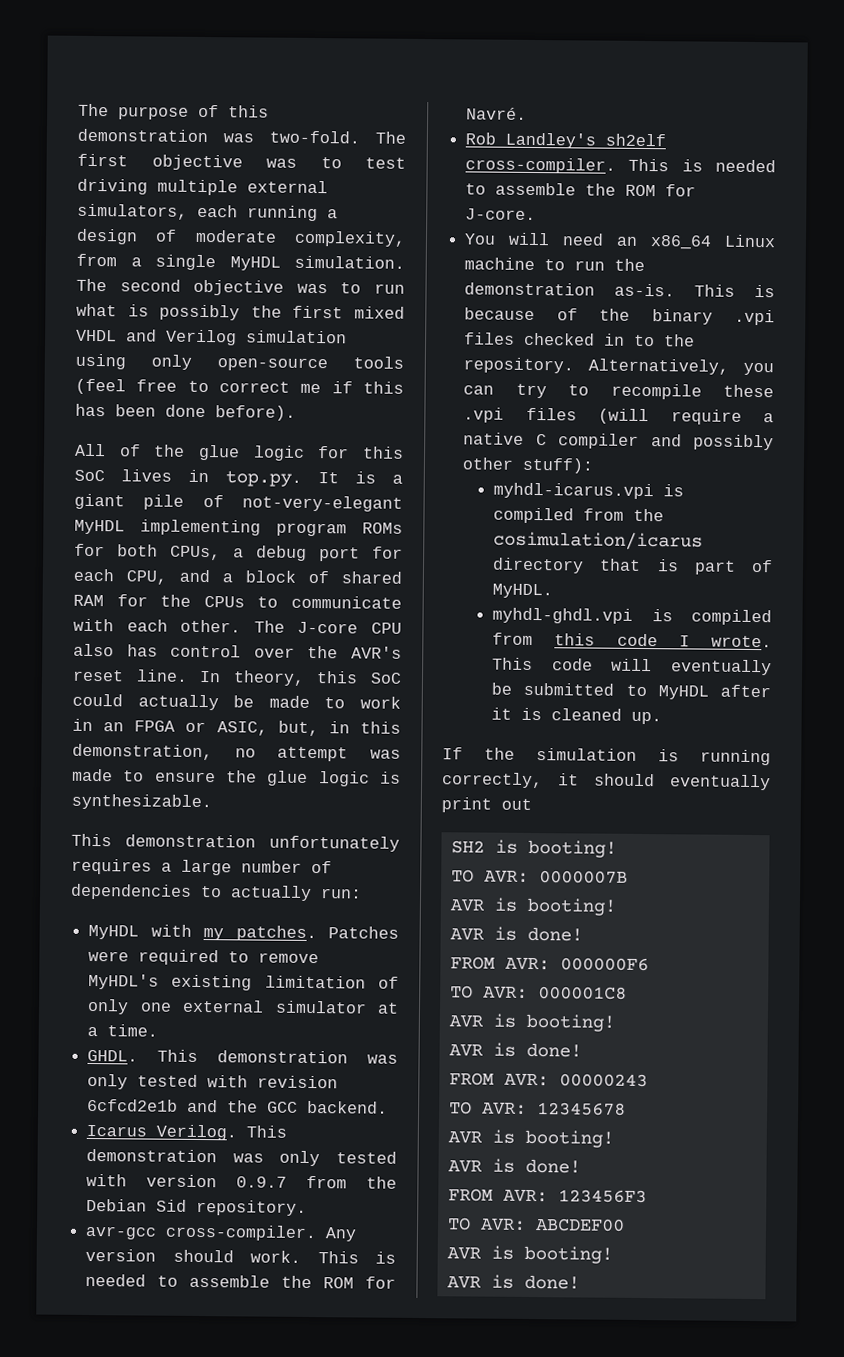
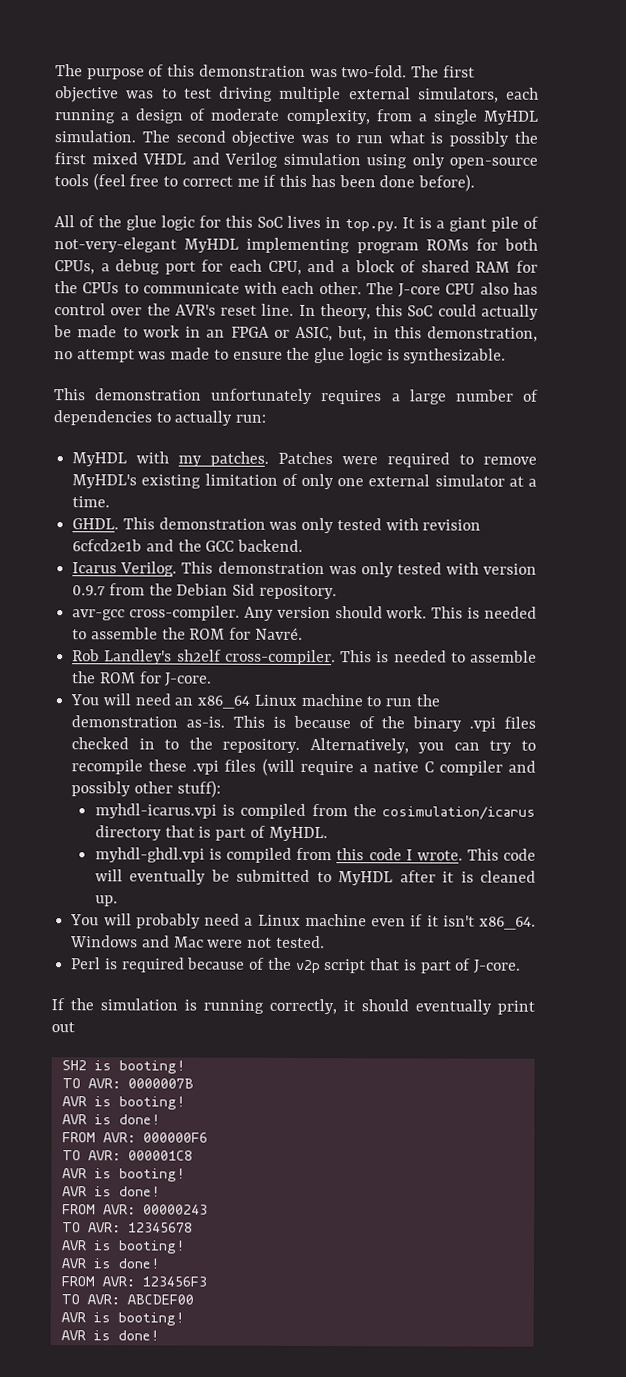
+ You will probably need a Linux machine even if it isn't x86_64. Windows and Mac were not tested.
+ Perl is required because of the v2p script that is part of J-core.

